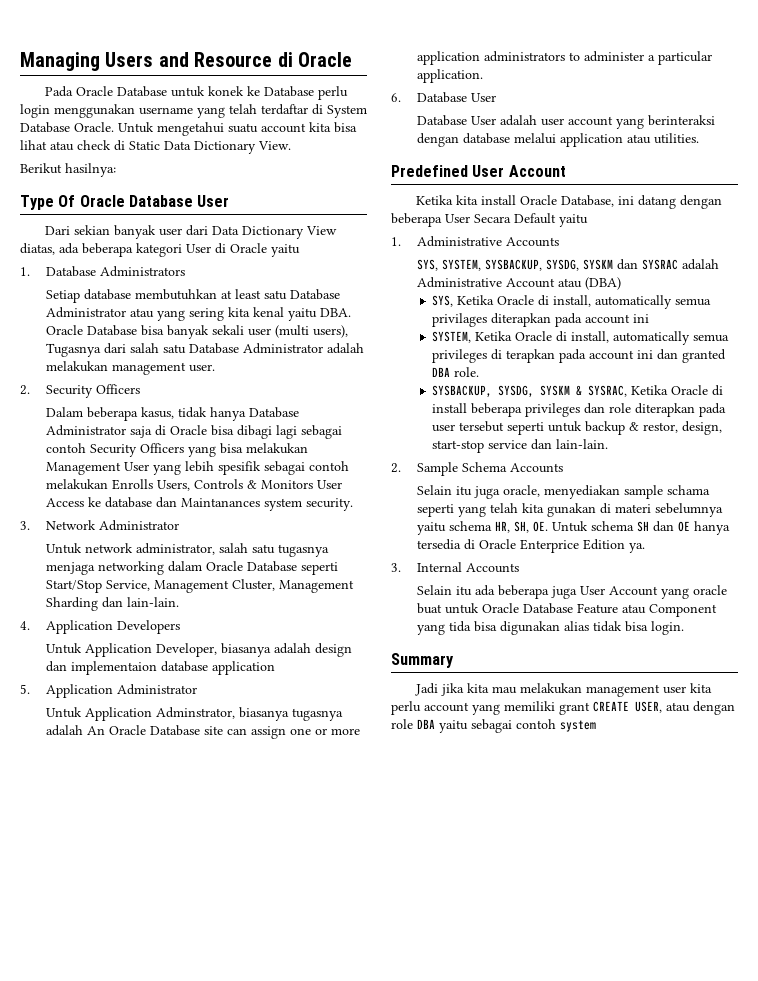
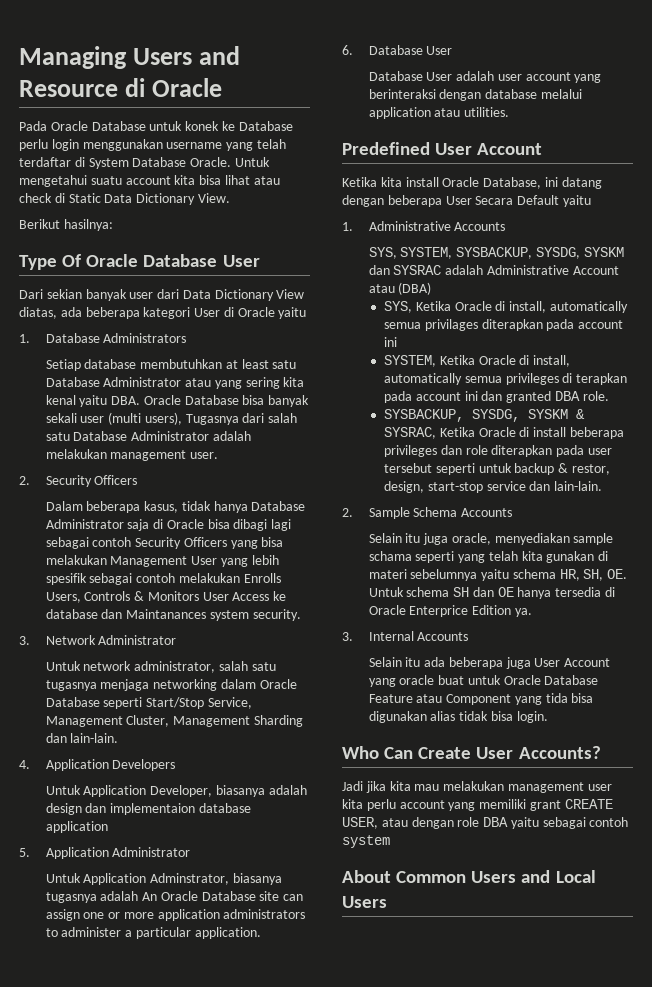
- Summary
+ Who Can Create User Accounts?
+ About Common Users and Local Users

